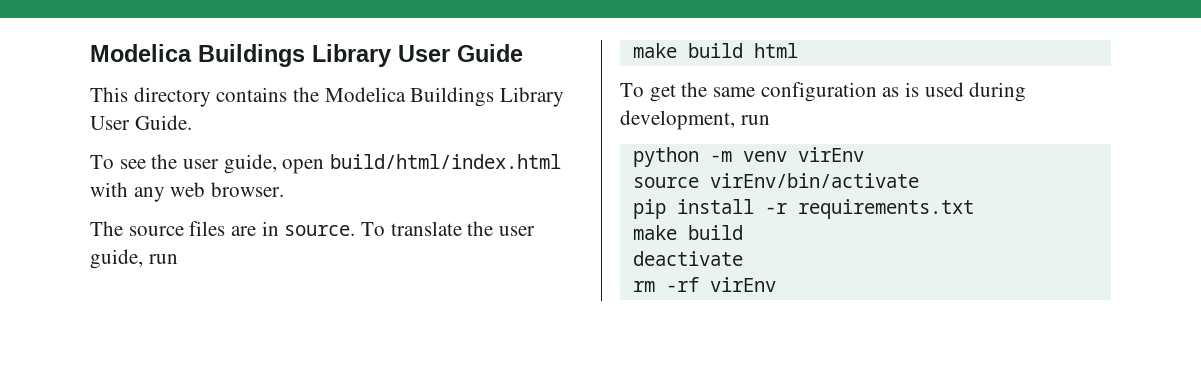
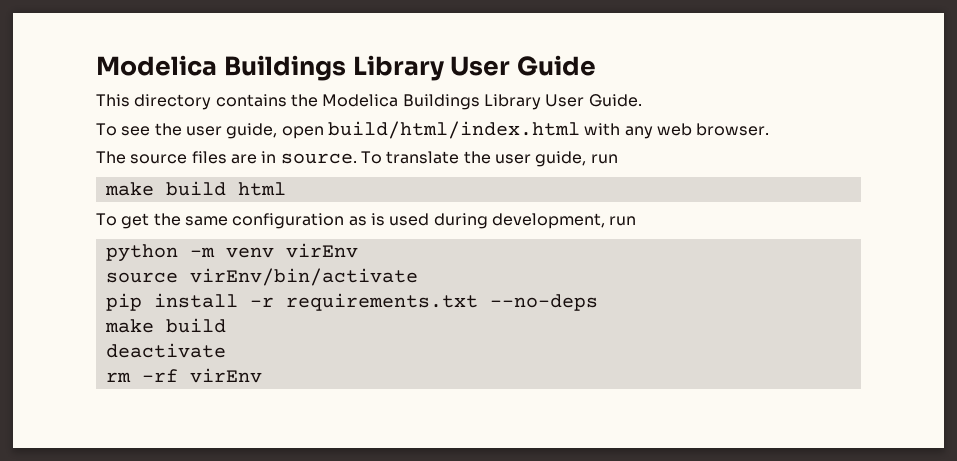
- pip install -r requirements.txt
+ pip install -r requirements.txt --no-deps

